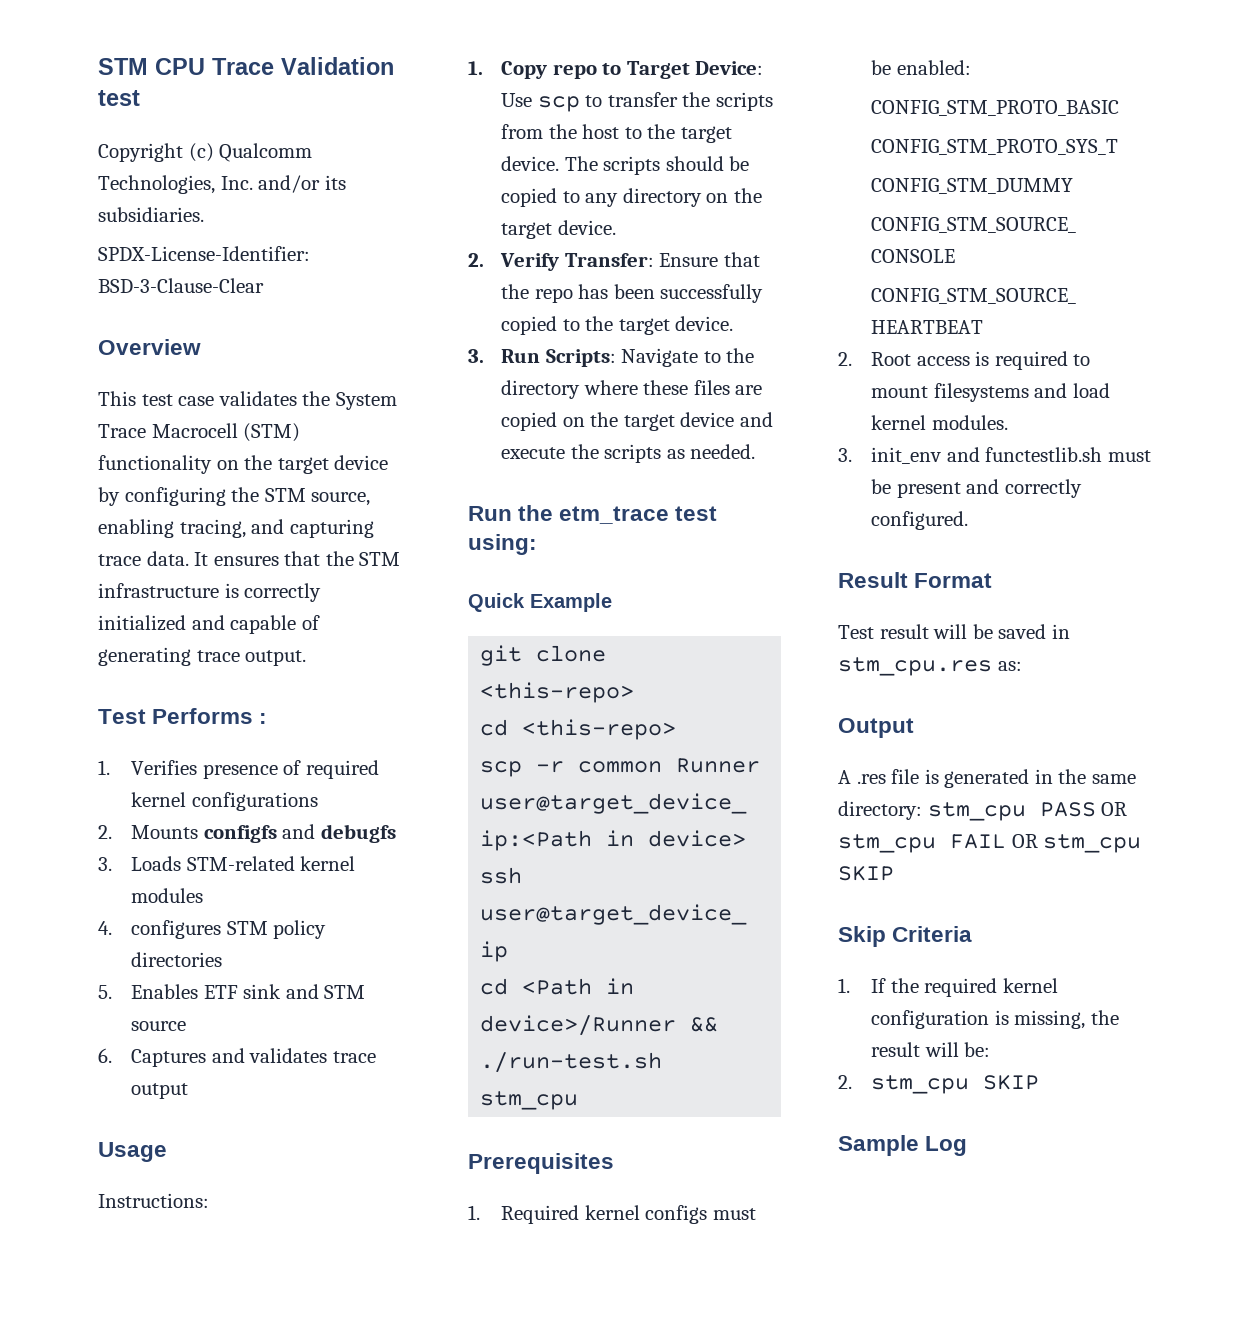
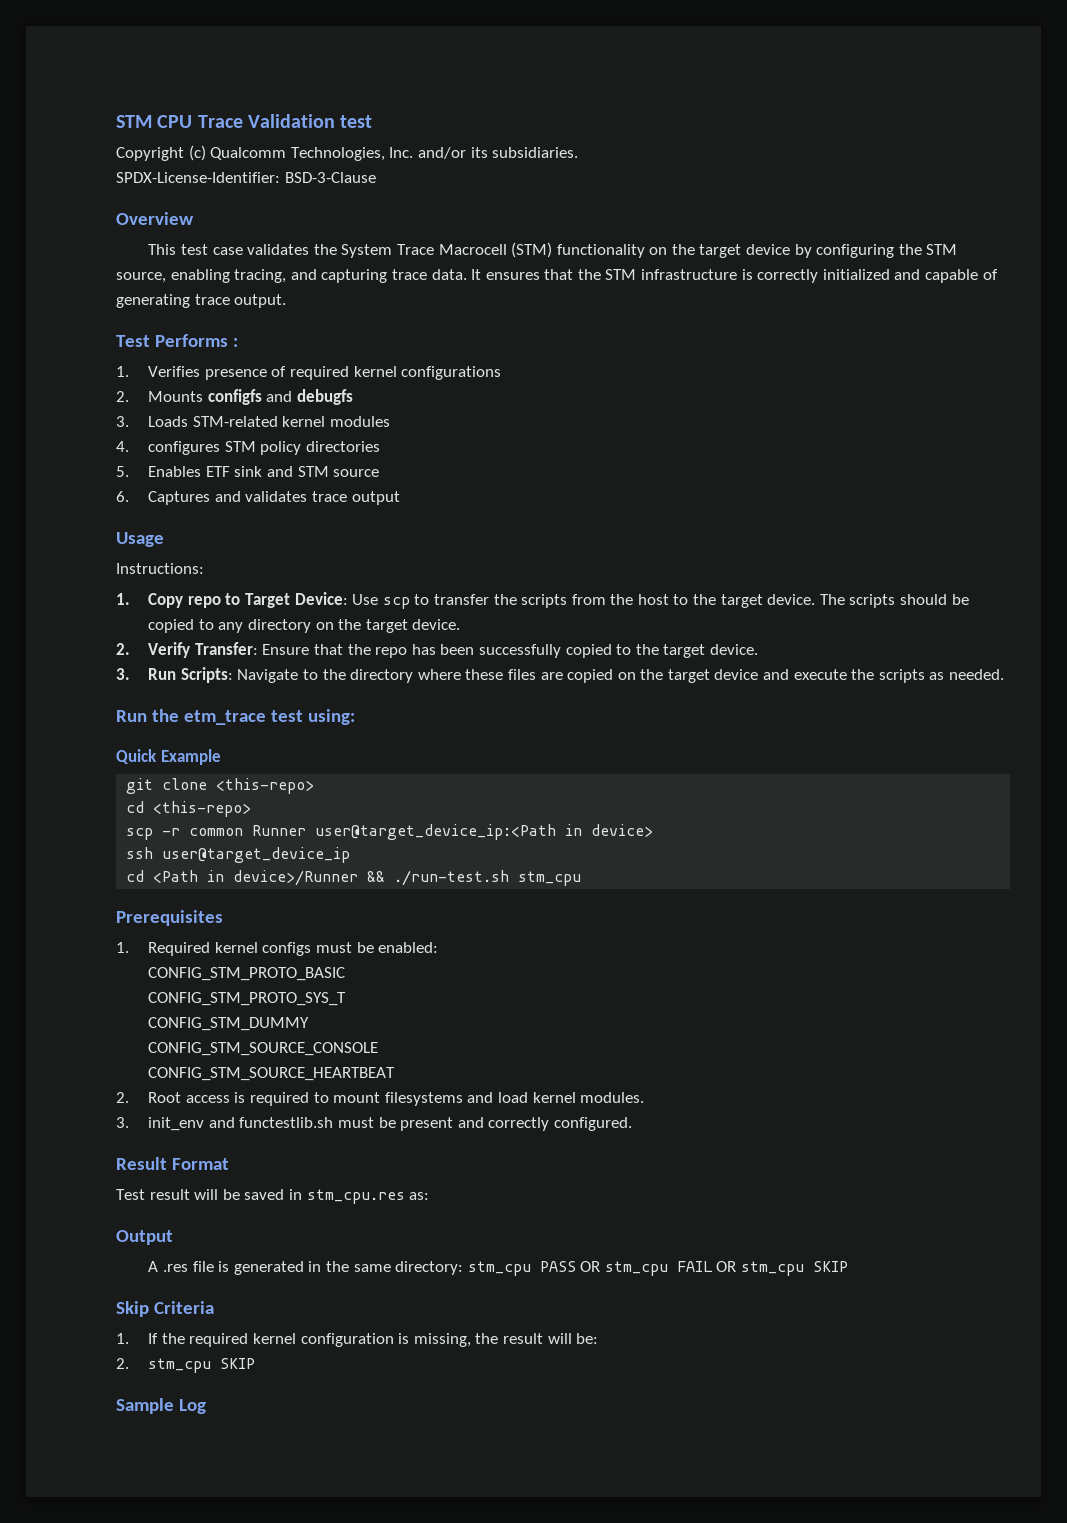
- SPDX-License-Identifier: BSD-3-Clause-Clear
+ SPDX-License-Identifier: BSD-3-Clause

